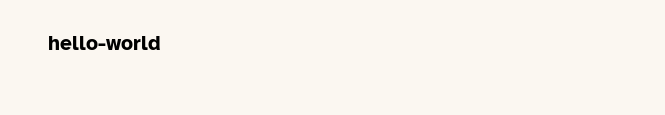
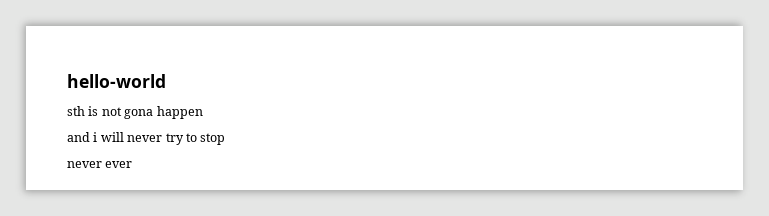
+ sth is not gona happen
+ and i will never try to stop
+ never ever

